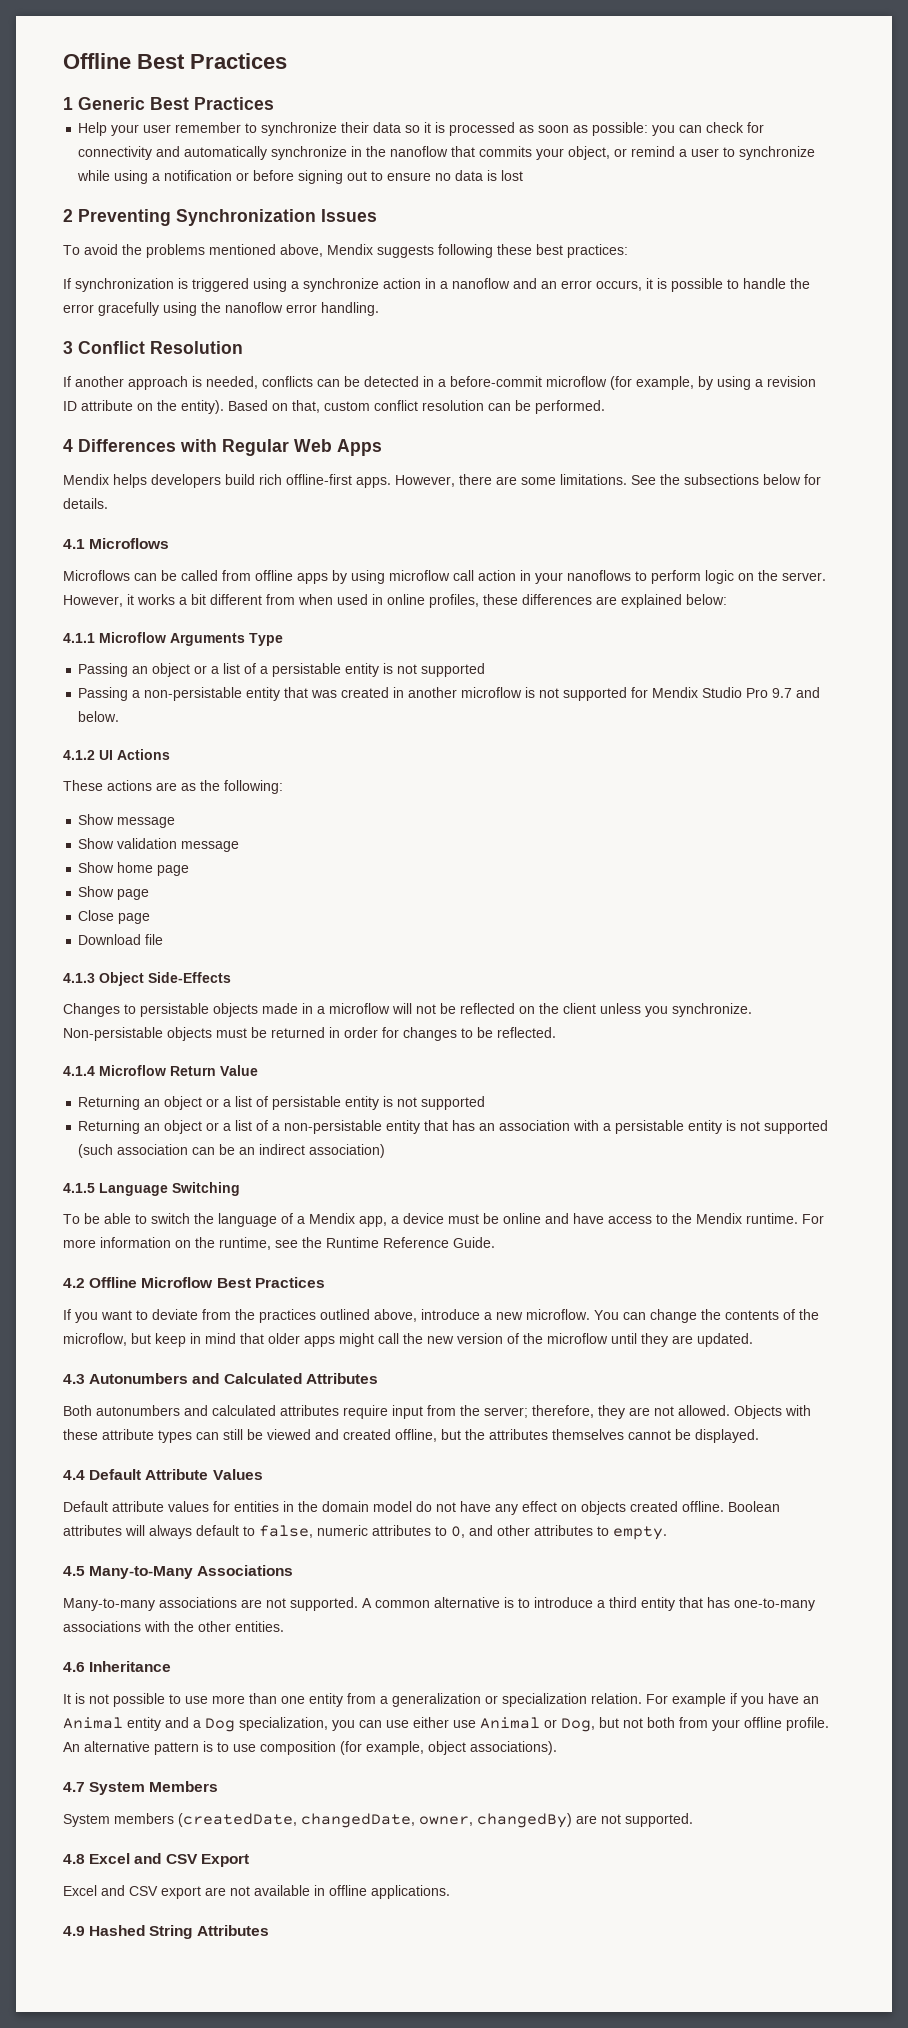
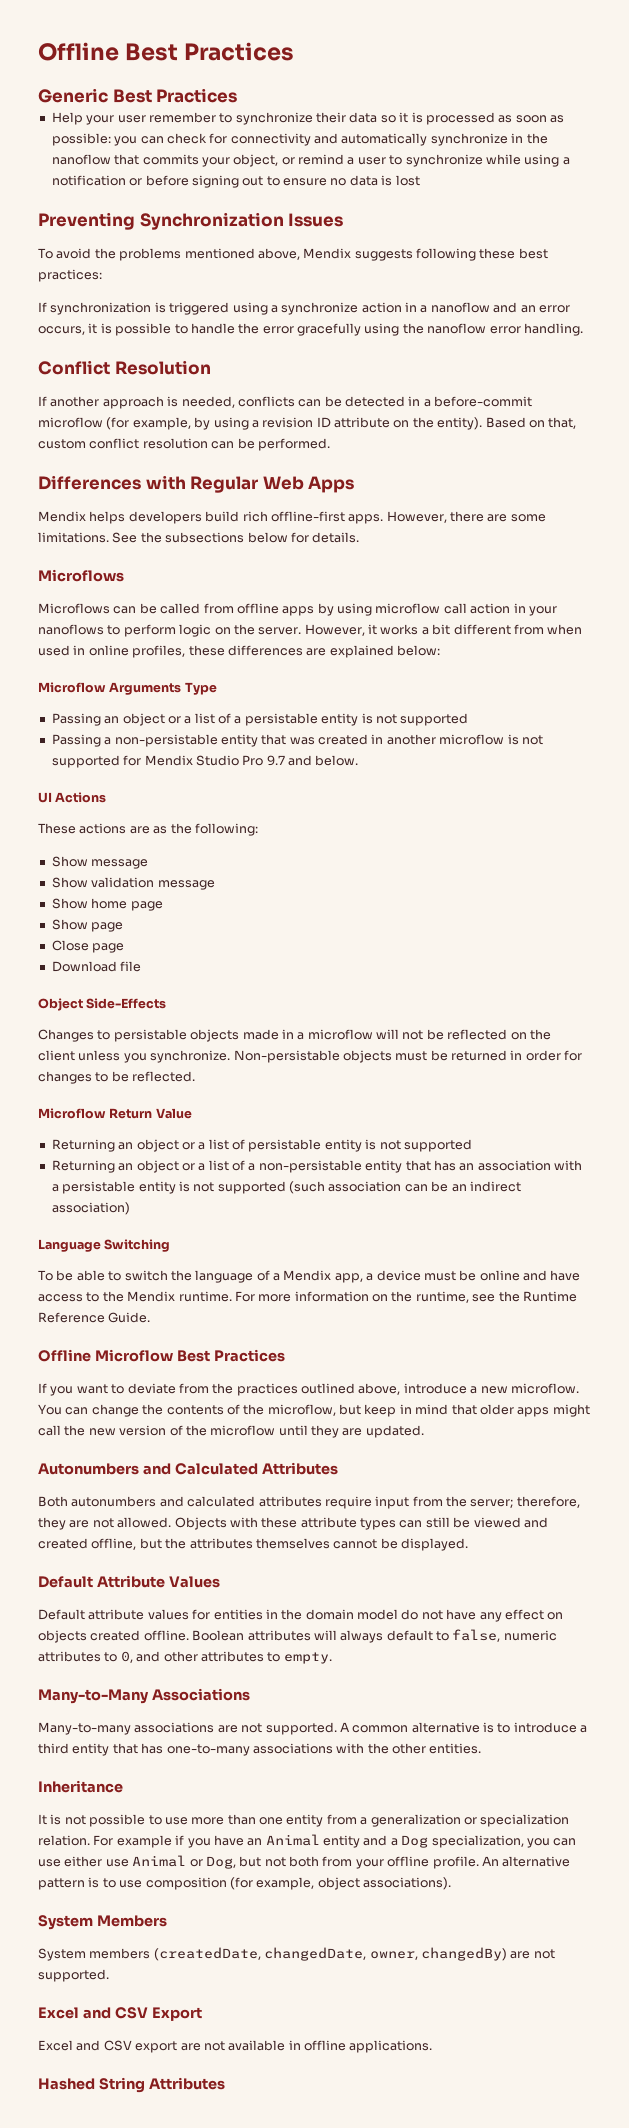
- 1 Generic Best Practices
+ Generic Best Practices
- 2 Preventing Synchronization Issues
+ Preventing Synchronization Issues
- 3 Conflict Resolution
+ Conflict Resolution
- 4 Differences with Regular Web Apps
+ Differences with Regular Web Apps
  See the subsections below for details.
- 4.1 Microflows
+ Microflows
- 4.1.1 Microflow Arguments Type
+ Microflow Arguments Type
- 4.1.2 UI Actions
+ UI Actions
- 4.1.3 Object Side-Effects
+ Object Side-Effects
- 4.1.4 Microflow Return Value
+ Microflow Return Value
- 4.1.5 Language Switching
+ Language Switching
- 4.2 Offline Microflow Best Practices
+ Offline Microflow Best Practices
- 4.3 Autonumbers and Calculated Attributes
+ Autonumbers and Calculated Attributes
- 4.4 Default Attribute Values
+ Default Attribute Values
- 4.5 Many-to-Many Associations
+ Many-to-Many Associations
- 4.6 Inheritance
+ Inheritance
- 4.7 System Members
+ System Members
- 4.8 Excel and CSV Export
+ Excel and CSV Export
- 4.9 Hashed String Attributes
+ Hashed String Attributes

